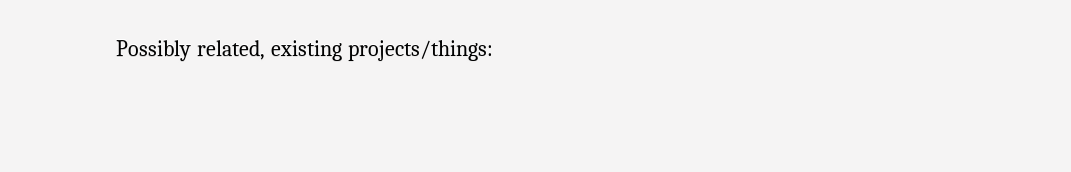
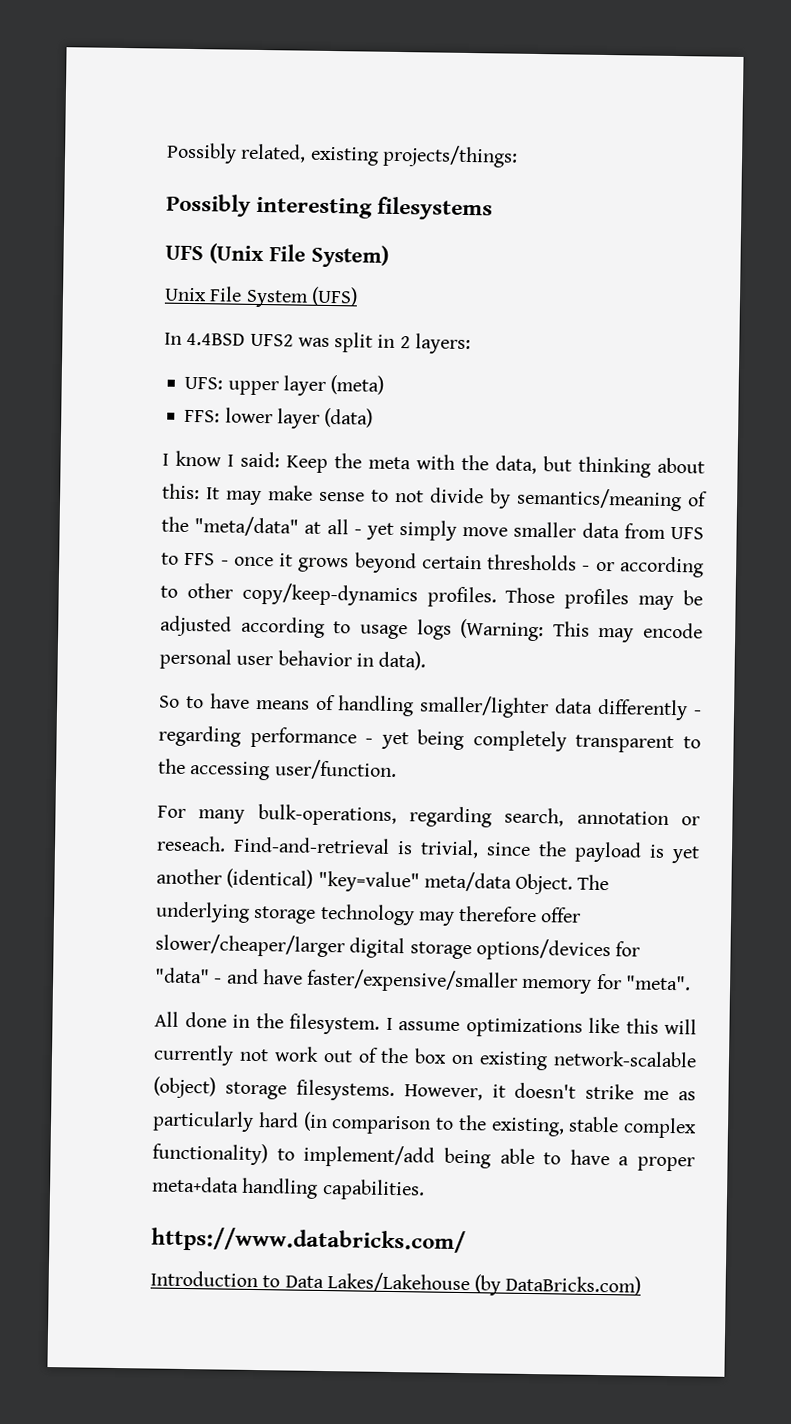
+ Possibly interesting filesystems
+ UFS (Unix File System)
+ Unix File System (UFS)
+ In 4.4BSD UFS2 was split in 2 layers:
+ UFS: upper layer (meta)
+ FFS: lower layer (data)
+ I know I said: Keep the meta with the data, but thinking about this: It may make sense to not divide by semantics/meaning of the "meta/data" at all - yet simply move smaller data from UFS to FFS - once it grows beyond certain thresholds - or according to other copy/keep-dynamics profiles. Those profiles may be adjusted according to usage logs (Warning: This may encode personal user behavior in data).
+ So to have means of handling smaller/lighter data differently - regarding performance - yet being completely transparent to the accessing user/function.
+ For many bulk-operations, regarding search, annotation or reseach. Find-and-retrieval is trivial, since the payload is yet another (identical) "key=value" meta/data Object. The underlying storage technology may therefore offer slower/cheaper/larger digital storage options/devices for "data" - and have faster/expensive/smaller memory for "meta".
+ All done in the filesystem. I assume optimizations like this will currently not work out of the box on existing network-scalable (object) storage filesystems. However, it doesn't strike me as particularly hard (in comparison to the existing, stable complex functionality) to implement/add being able to have a proper meta+data handling capabilities.
+ https://www.databricks.com/
+ Introduction to Data Lakes/Lakehouse (by DataBricks.com)

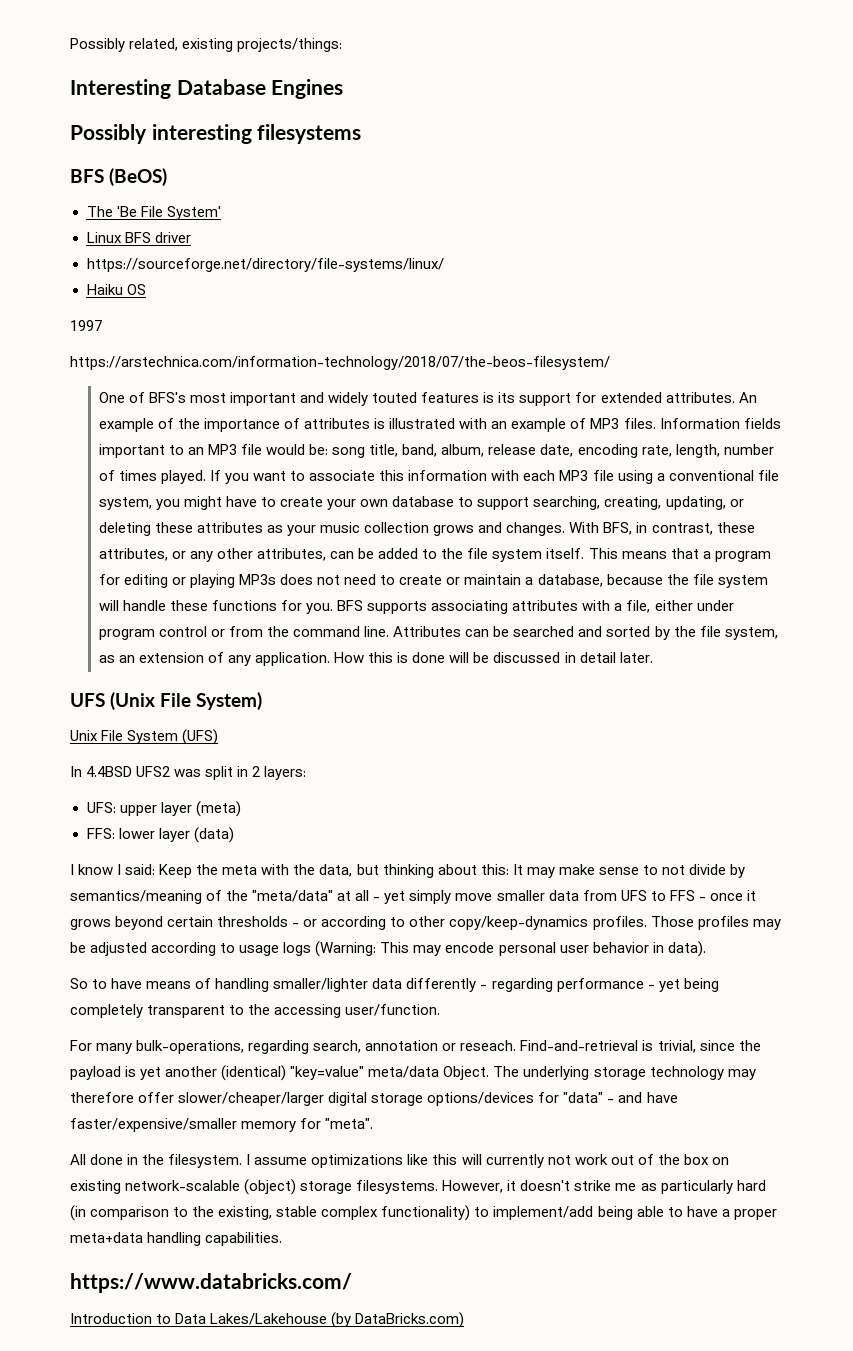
+ Interesting Database Engines
+ BFS (BeOS)
+ The 'Be File System'
+ Linux BFS driver
+ https://sourceforge.net/directory/file-systems/linux/
+ Haiku OS
+ 1997
+ https://arstechnica.com/information-technology/2018/07/the-beos-filesystem/
+ One of BFS's most important and widely touted features is its support for extended attributes. An example of the importance of attributes is illustrated with an example of MP3 files. Information fields important to an MP3 file would be: song title, band, album, release date, encoding rate, length, number of times played. If you want to associate this information with each MP3 file using a conventional file system, you might have to create your own database to support searching, creating, updating, or deleting these attributes as your music collection grows and changes. With BFS, in contrast, these attributes, or any other attributes, can be added to the file system itself. This means that a program for editing or playing MP3s does not need to create or maintain a database, because the file system will handle these functions for you. BFS supports associating attributes with a file, either under program control or from the command line. Attributes can be searched and sorted by the file system, as an extension of any application. How this is done will be discussed in detail later.

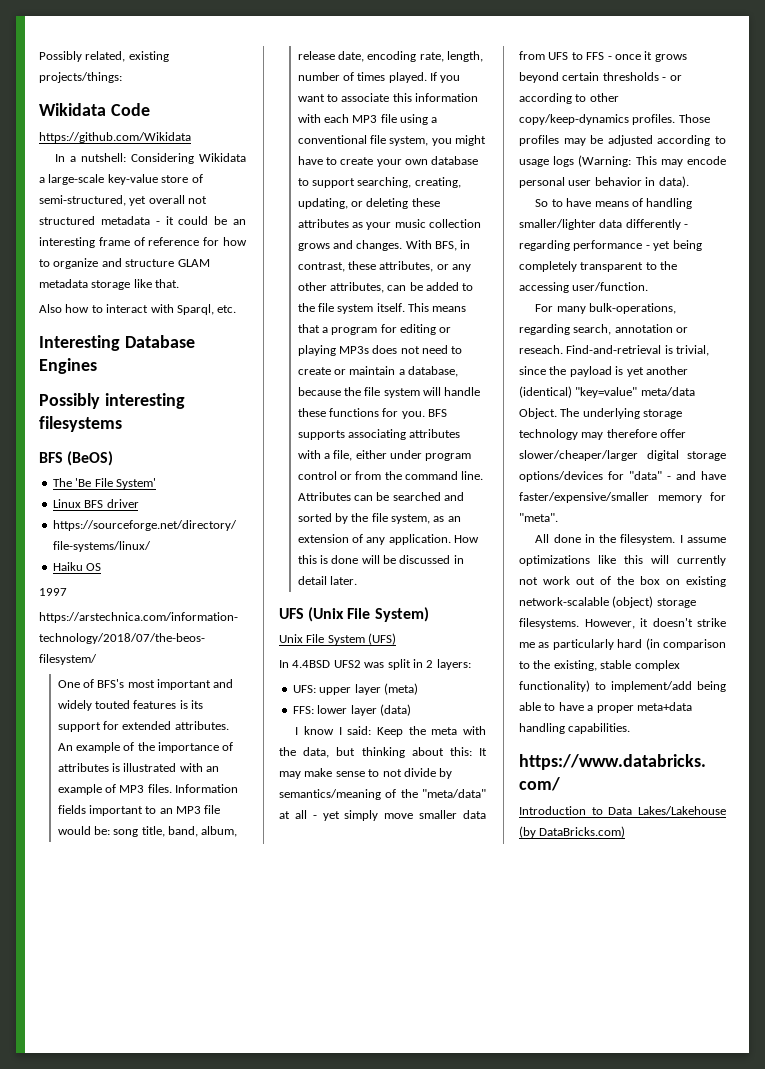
+ Wikidata Code
+ https://github.com/Wikidata
+ In a nutshell: Considering Wikidata a large-scale key-value store of semi-structured, yet overall not structured metadata - it could be an interesting frame of reference for how to organize and structure GLAM metadata storage like that.
+ Also how to interact with Sparql, etc.

